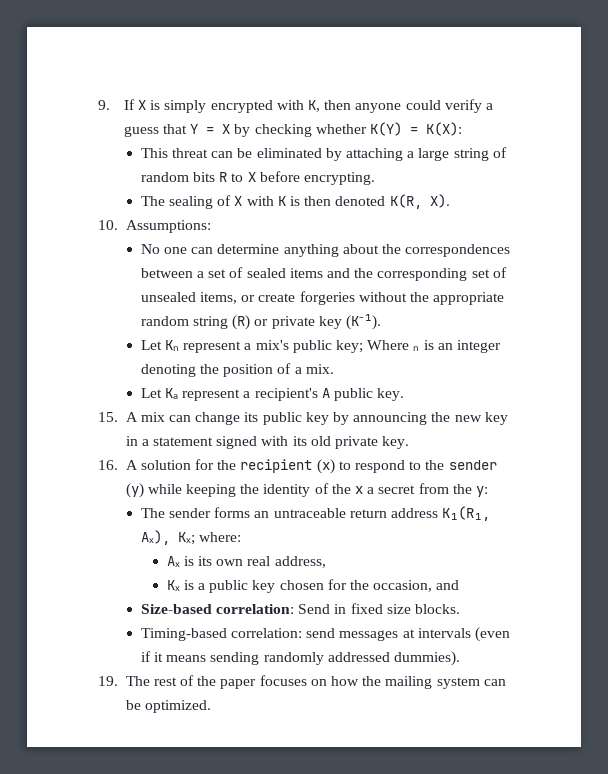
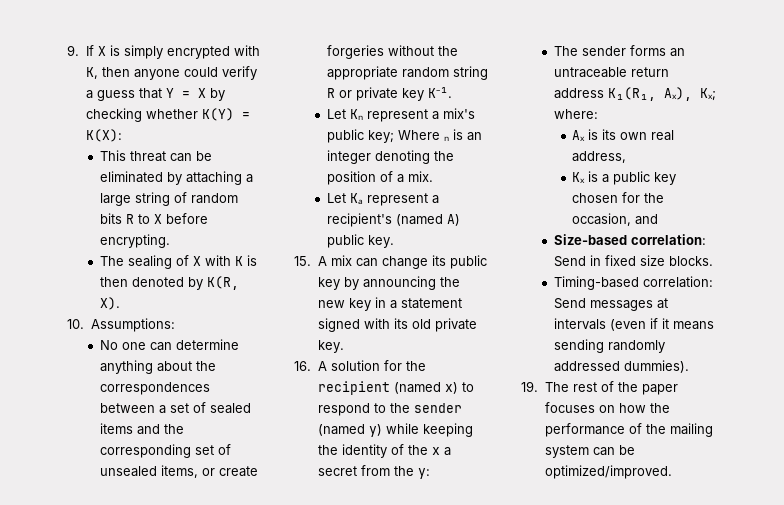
- The sealing of X with K is then denoted K(R, X).
+ The sealing of X with K is then denoted by K(R, X).
- No one can determine anything about the correspondences between a set of sealed items and the corresponding set of unsealed items, or create forgeries without the appropriate random string (R) or private key (K⁻¹).
+ No one can determine anything about the correspondences between a set of sealed items and the corresponding set of unsealed items, or create forgeries without the appropriate random string R or private key K⁻¹.
- Let Kₐ represent a recipient's A public key.
+ Let Kₐ represent a recipient's (named A) public key.
- 16. A solution for the recipient (x) to respond to the sender (y) while keeping the identity of the x a secret from the y:
+ 16. A solution for the recipient (named x) to respond to the sender (named y) while keeping the identity of the x a secret from the y:
- Timing-based correlation: send messages at intervals (even if it means sending randomly addressed dummies).
+ Timing-based correlation: Send messages at intervals (even if it means sending randomly addressed dummies).
- 19. The rest of the paper focuses on how the mailing system can be optimized.
+ 19. The rest of the paper focuses on how the performance of the mailing system can be optimized/improved.

